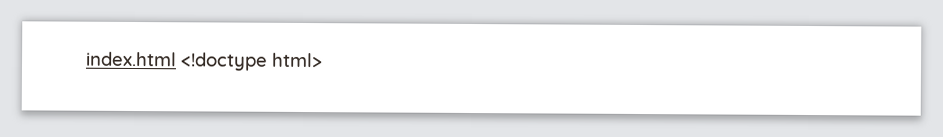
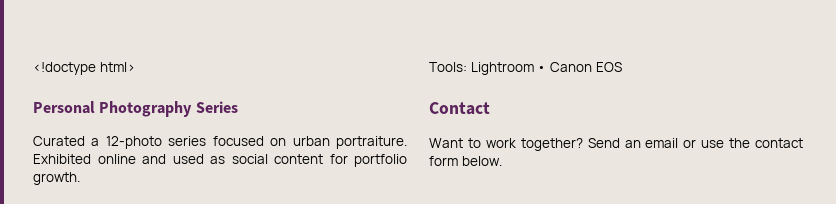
- index.html <!doctype html>
+ <!doctype html>
+ Personal Photography Series
+ Curated a 12-photo series focused on urban portraiture. Exhibited online and used as social content for portfolio growth.
+ Tools: Lightroom • Canon EOS
+ Contact
+ Want to work together? Send an email or use the contact form below.

